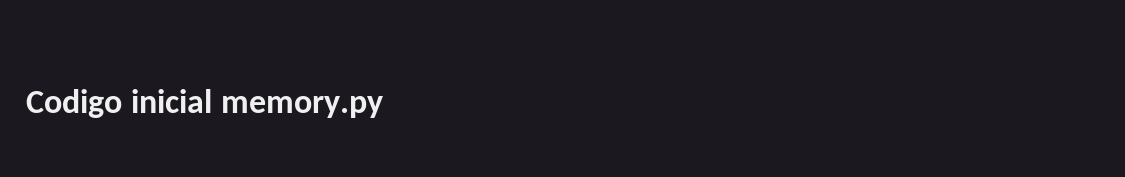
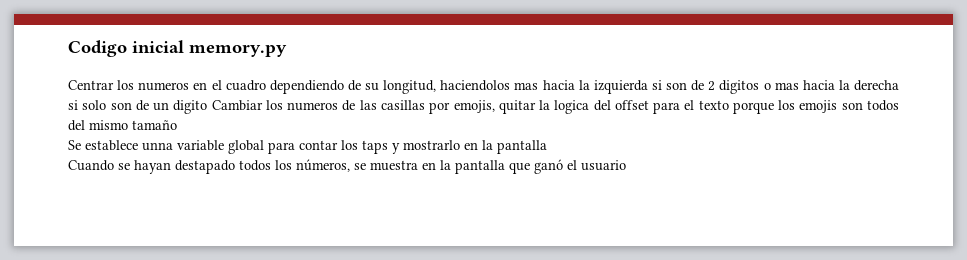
+ Centrar los numeros en el cuadro dependiendo de su longitud, haciendolos mas hacia la izquierda si son de 2 digitos o mas hacia la derecha si solo son de un digito Cambiar los numeros de las casillas por emojis, quitar la logica del offset para el texto porque los emojis son todos del mismo tamaño
+ Se establece unna variable global para contar los taps y mostrarlo en la pantalla
+ Cuando se hayan destapado todos los números, se muestra en la pantalla que ganó el usuario

